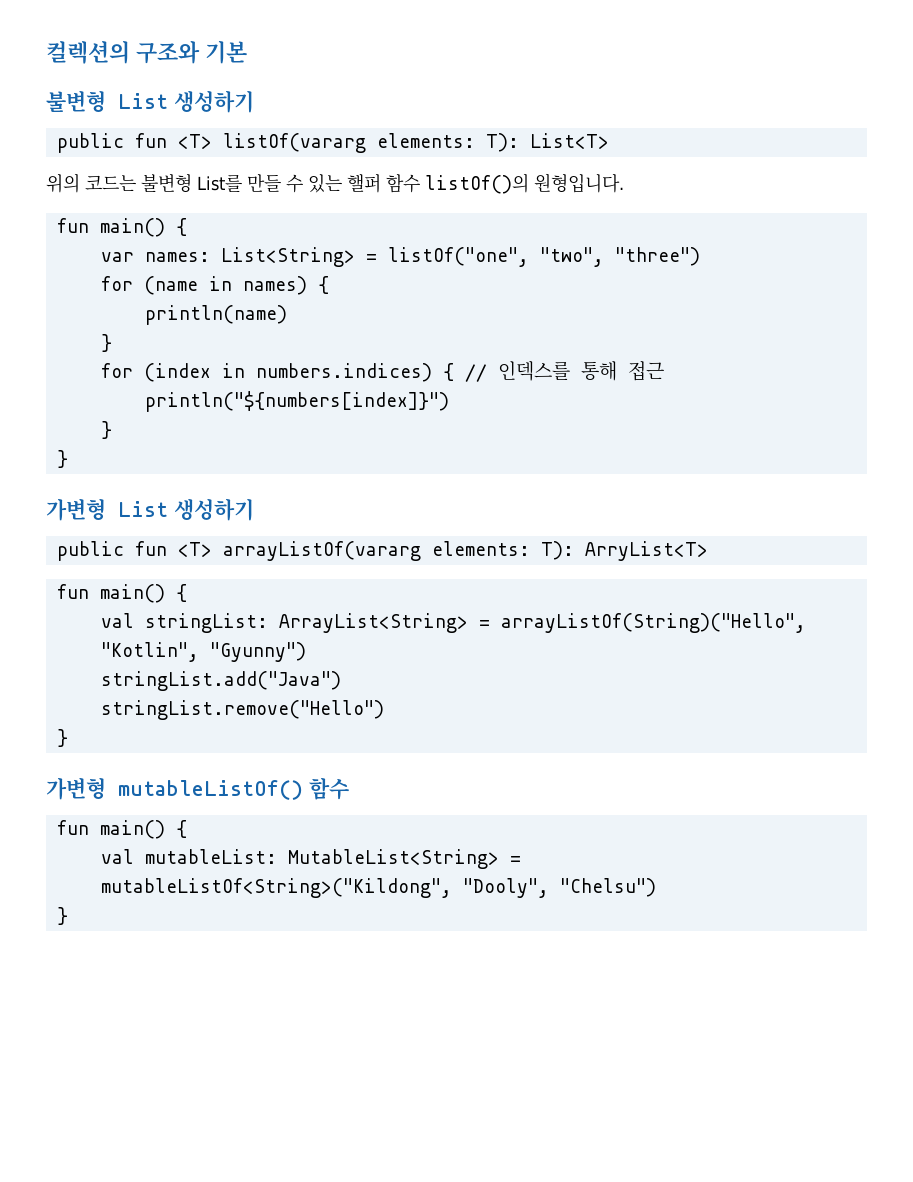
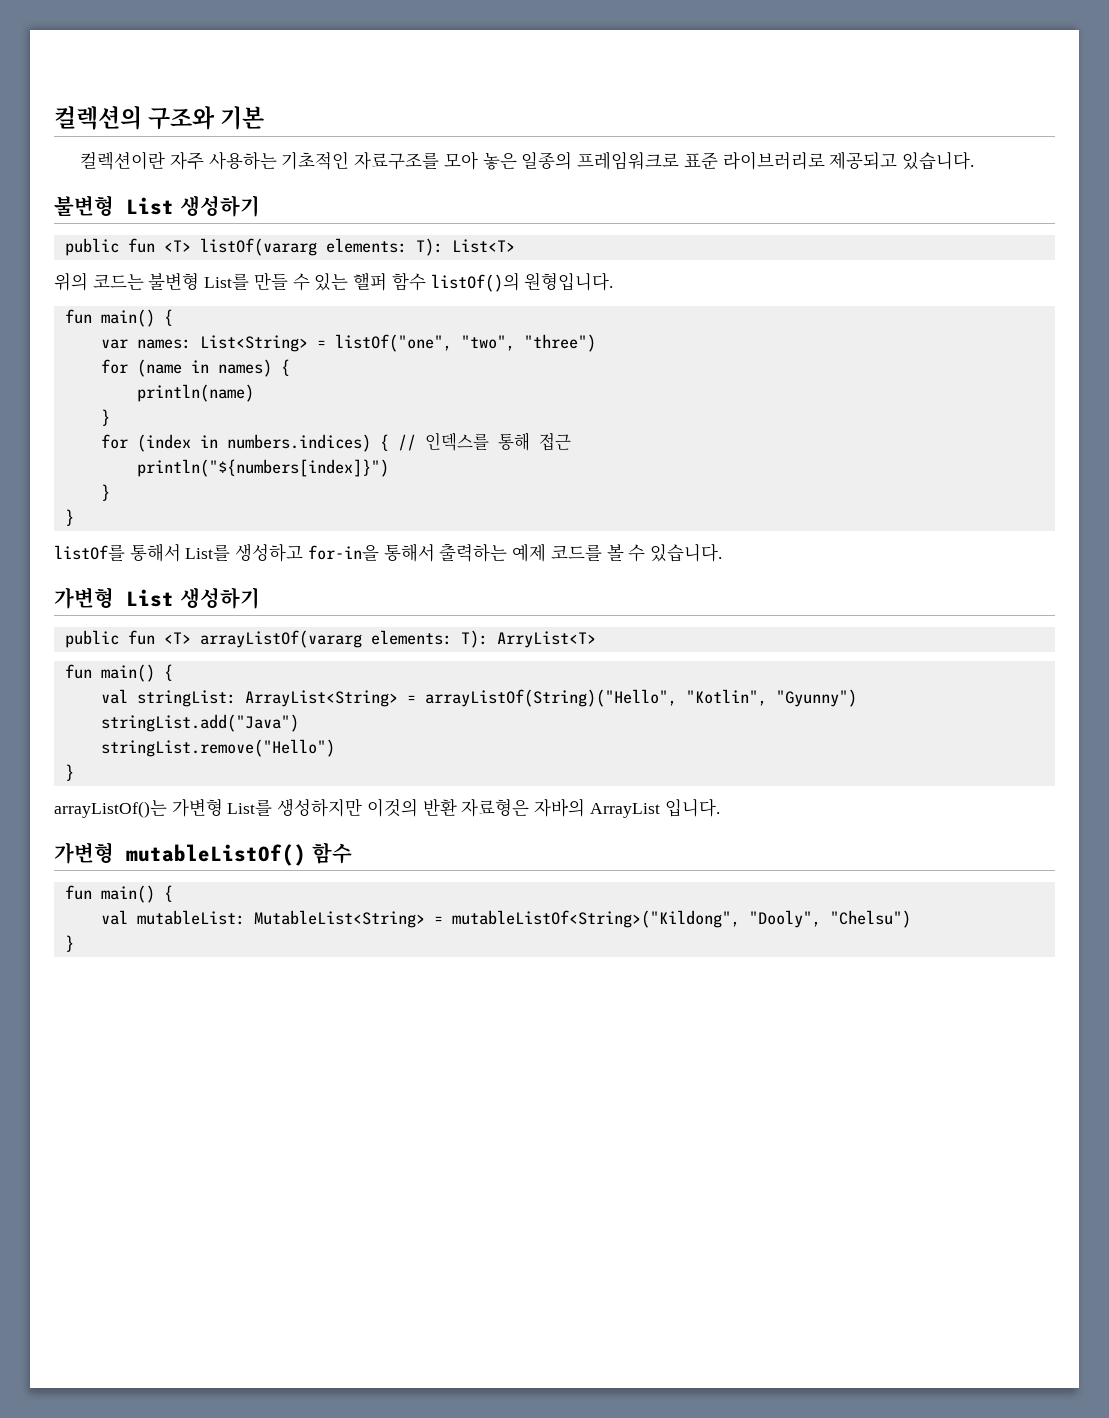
+ 컬렉션이란 자주 사용하는 기초적인 자료구조를 모아 놓은 일종의 프레임워크로 표준 라이브러리로 제공되고 있습니다.
+ listOf를 통해서 List를 생성하고 for-in을 통해서 출력하는 예제 코드를 볼 수 있습니다.
+ arrayListOf()는 가변형 List를 생성하지만 이것의 반환 자료형은 자바의 ArrayList 입니다.

